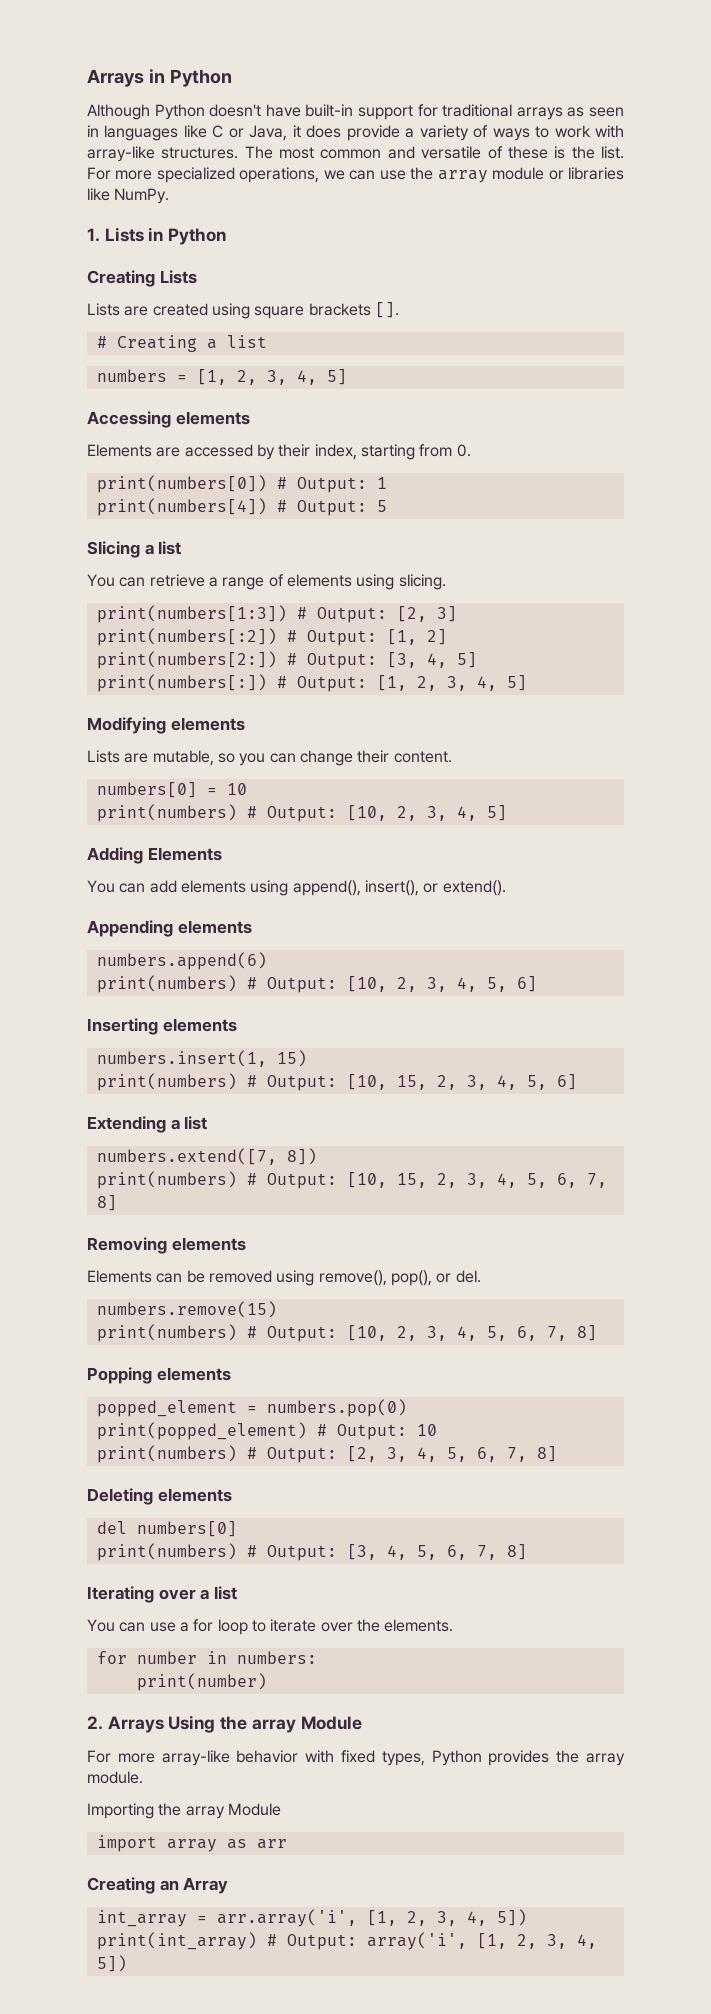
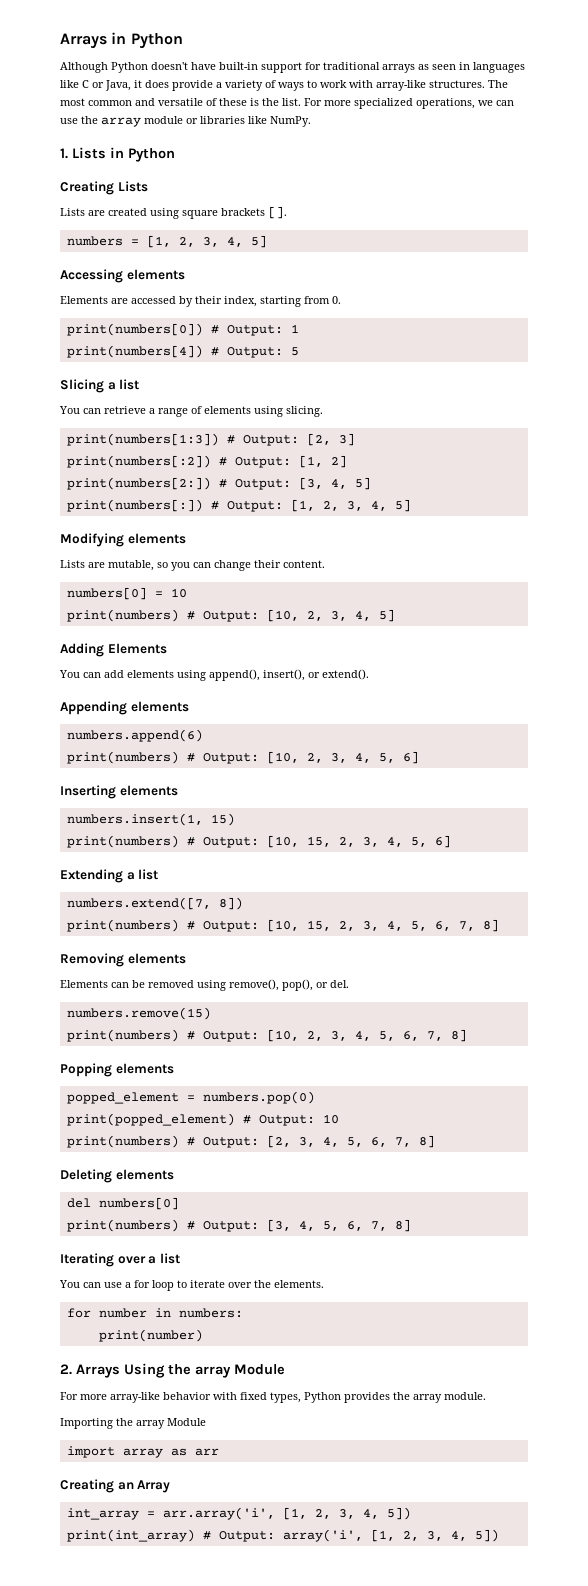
- # Creating a list

